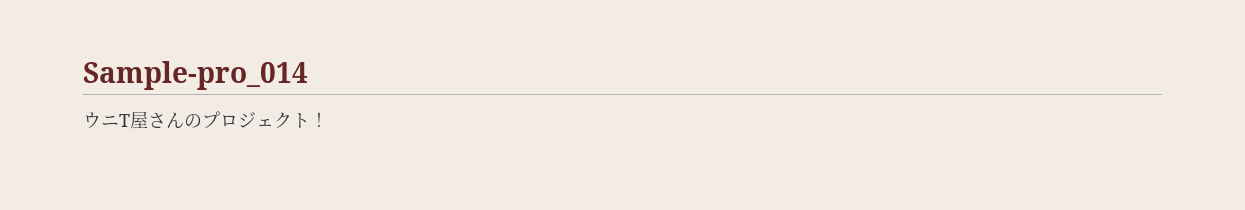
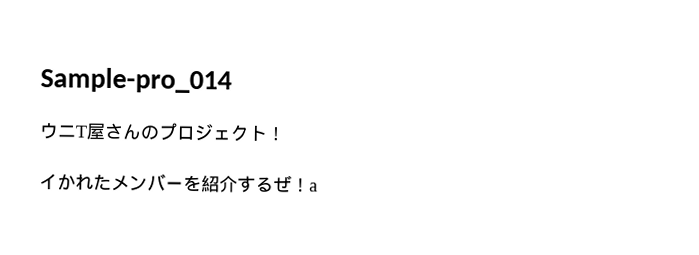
+ イかれたメンバーを紹介するぜ！a

